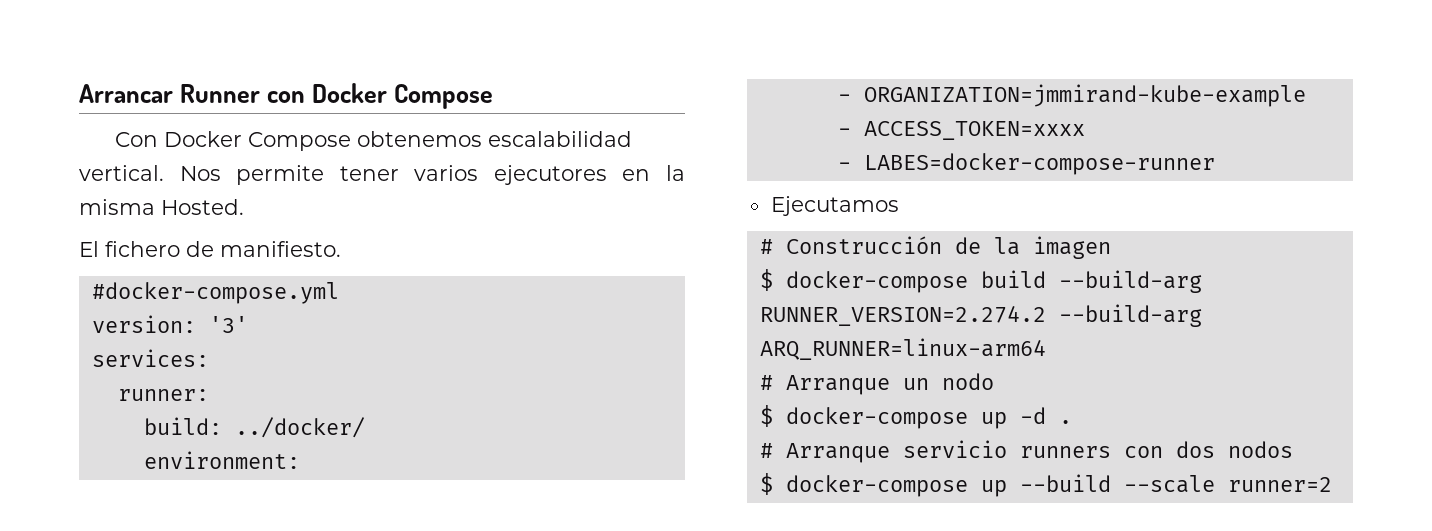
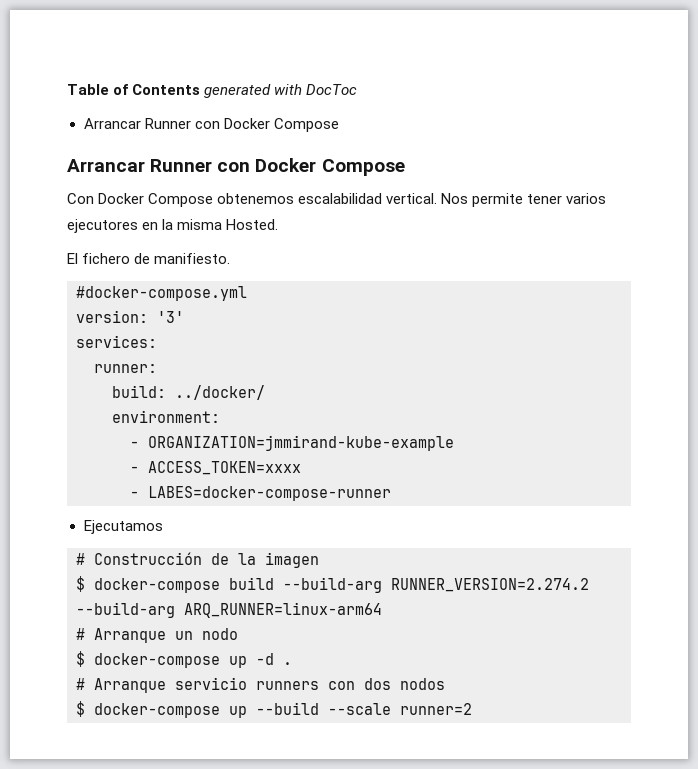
+ Table of Contents generated with DocToc
+ Arrancar Runner con Docker Compose

